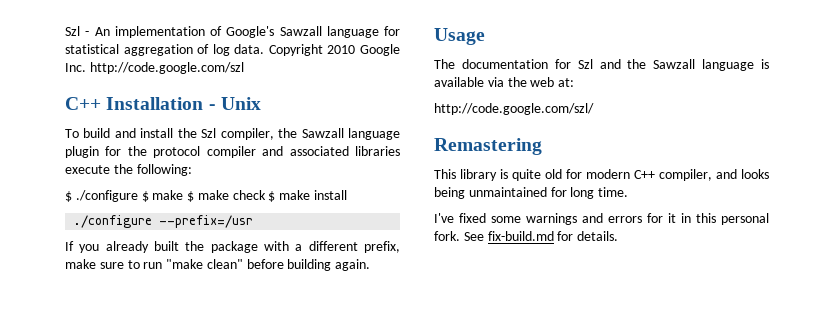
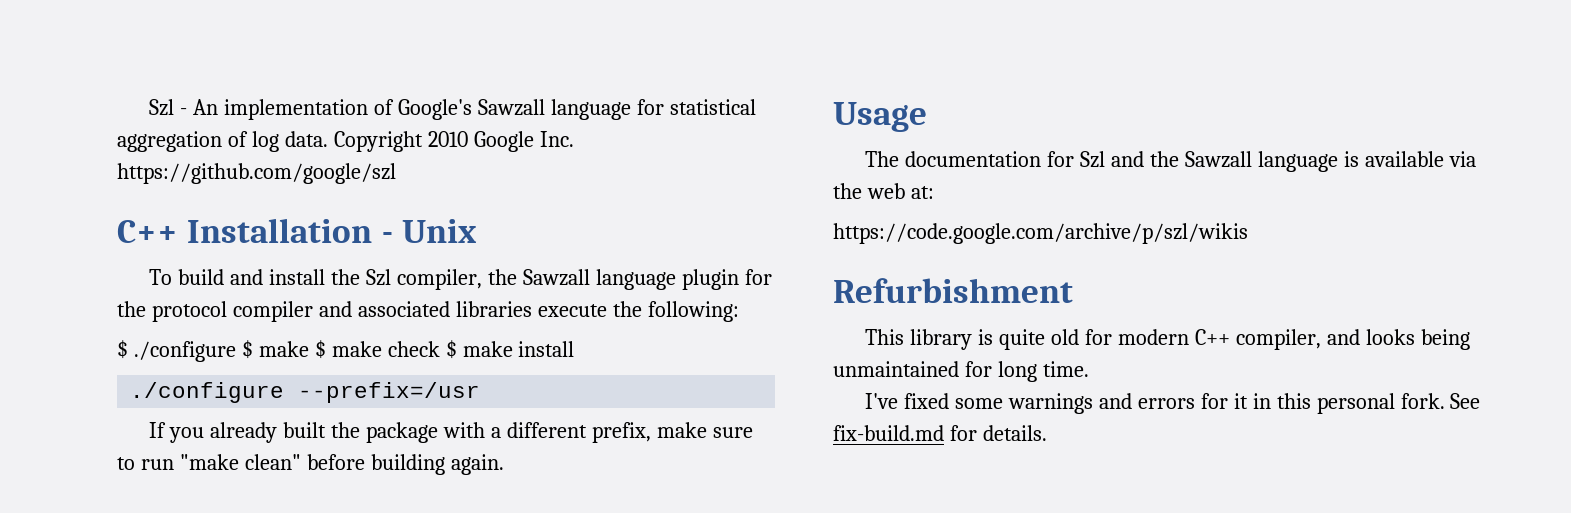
- Copyright 2010 Google Inc. http://code.google.com/szl
+ Copyright 2010 Google Inc. https://github.com/google/szl
- http://code.google.com/szl/
- Remastering
+ https://code.google.com/archive/p/szl/wikis
+ Refurbishment

